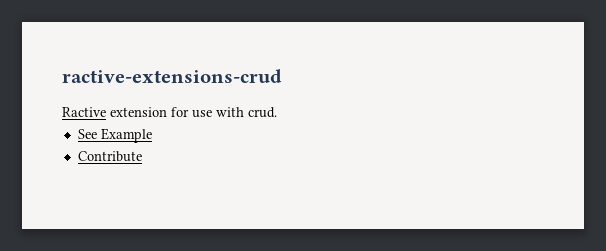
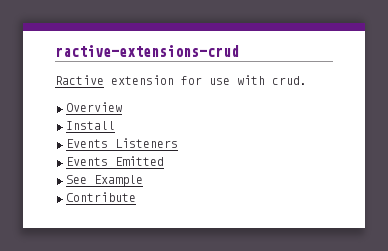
+ Overview
+ Install
+ Events Listeners
+ Events Emitted

